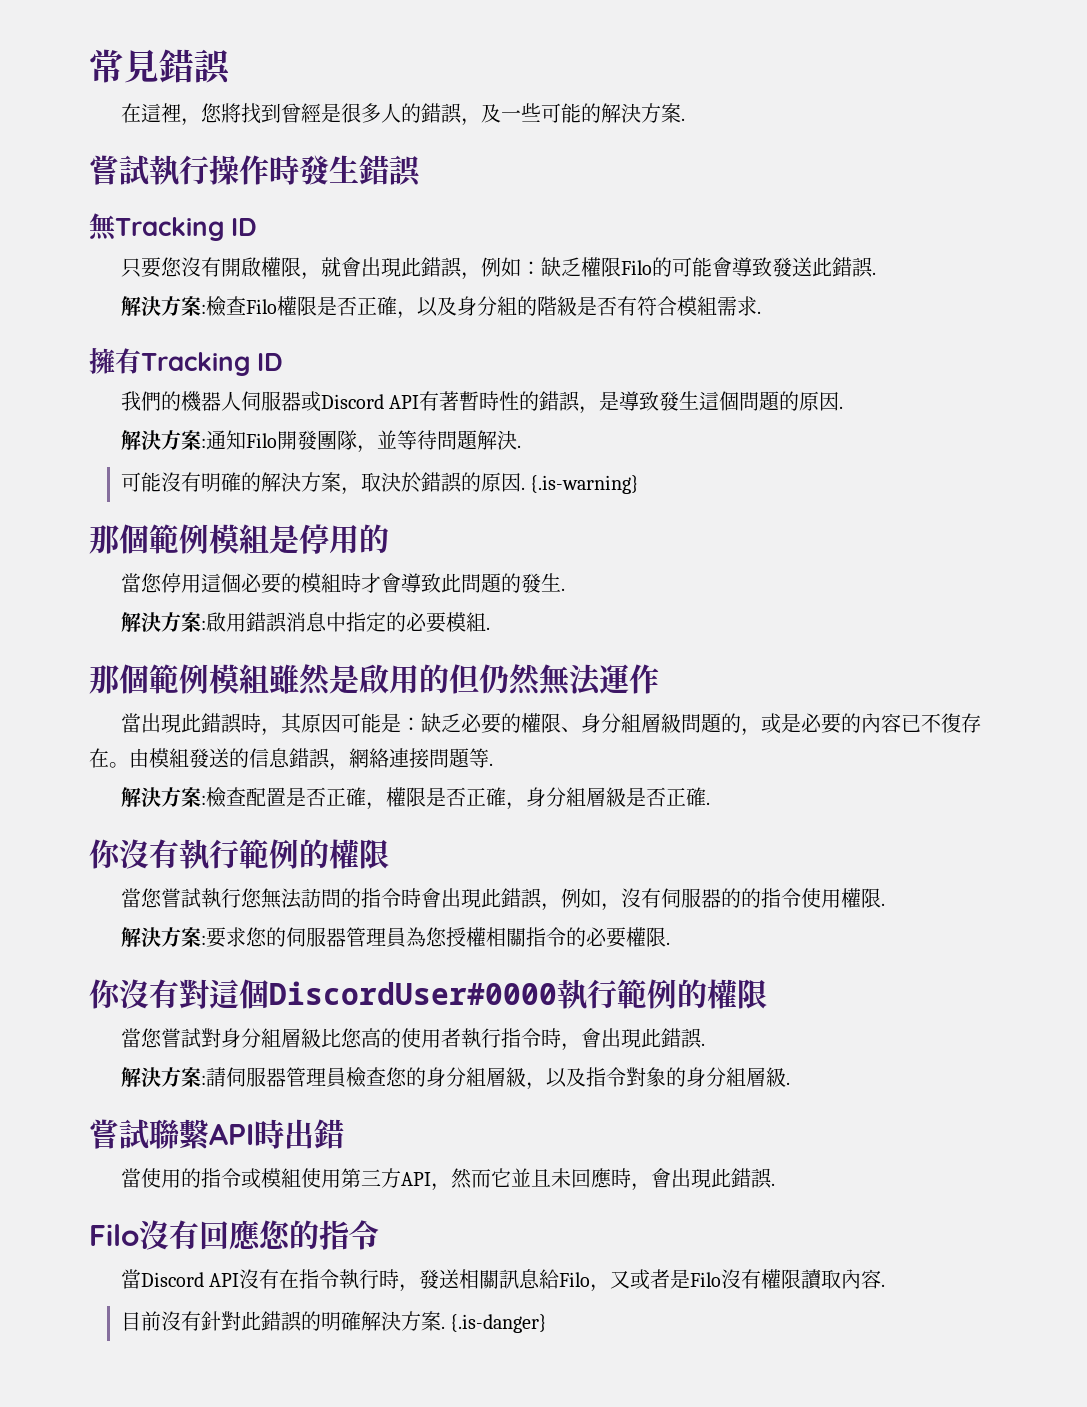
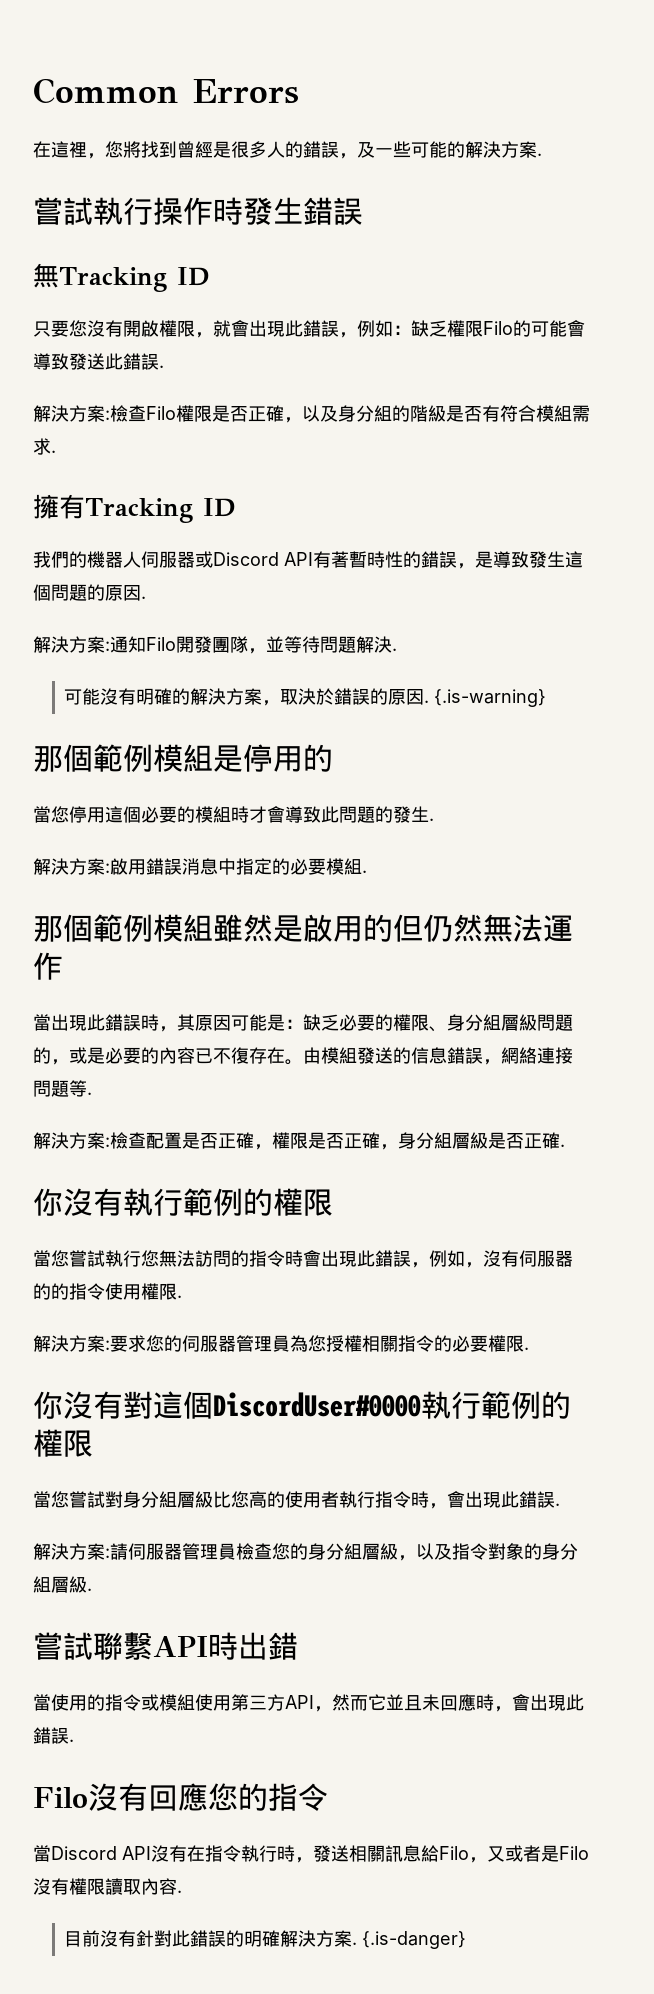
- 常見錯誤
+ Common Errors

